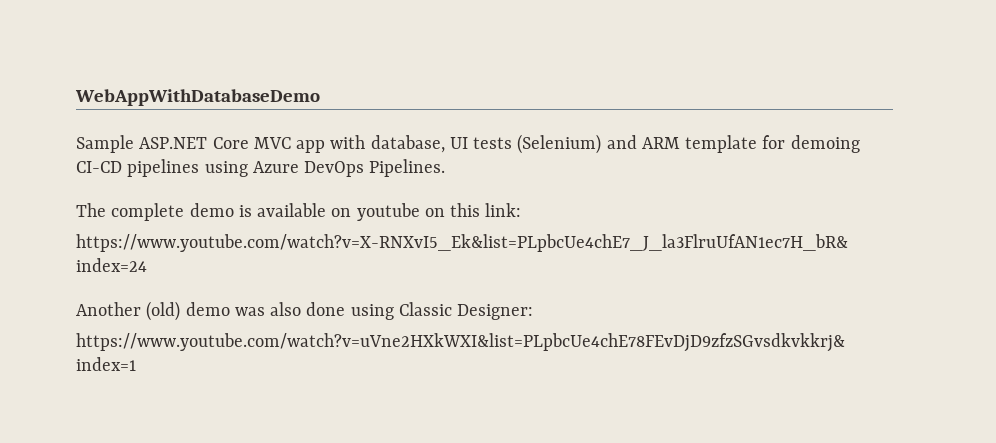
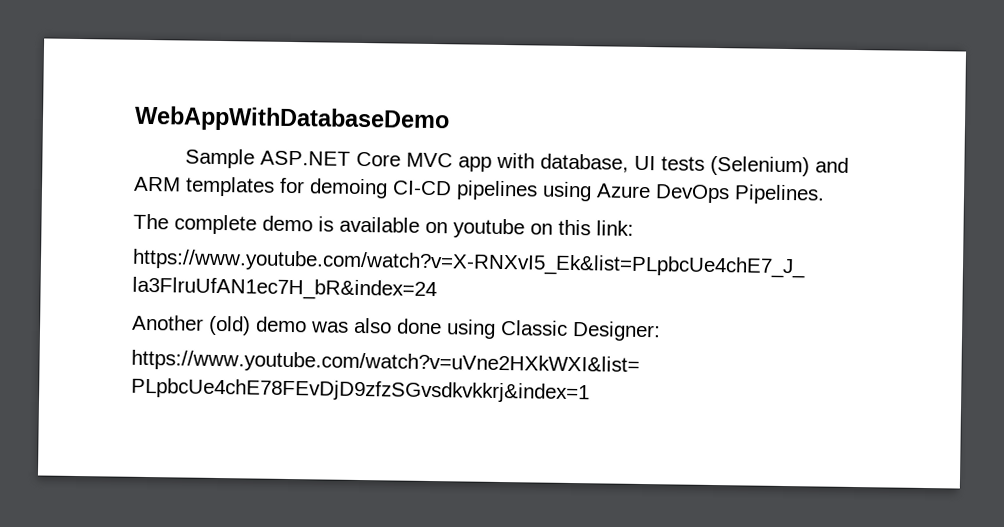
- Sample ASP.NET Core MVC app with database, UI tests (Selenium) and ARM template for demoing CI-CD pipelines using Azure DevOps Pipelines.
+ Sample ASP.NET Core MVC app with database, UI tests (Selenium) and ARM templates for demoing CI-CD pipelines using Azure DevOps Pipelines.

